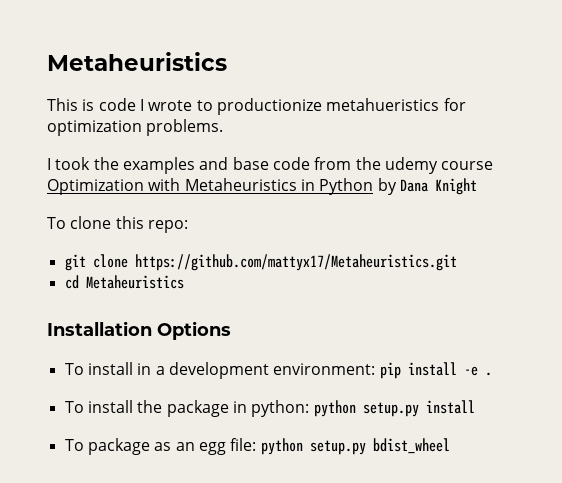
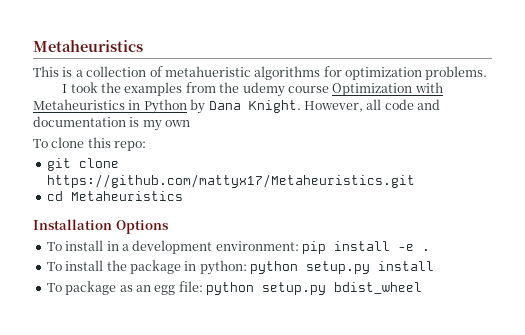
- This is code I wrote to productionize metahueristics for optimization problems.
+ This is a collection of metahueristic algorithms for optimization problems.
- I took the examples and base code from the udemy course Optimization with Metaheuristics in Python by Dana Knight
+ I took the examples from the udemy course Optimization with Metaheuristics in Python by Dana Knight. However, all code and documentation is my own

